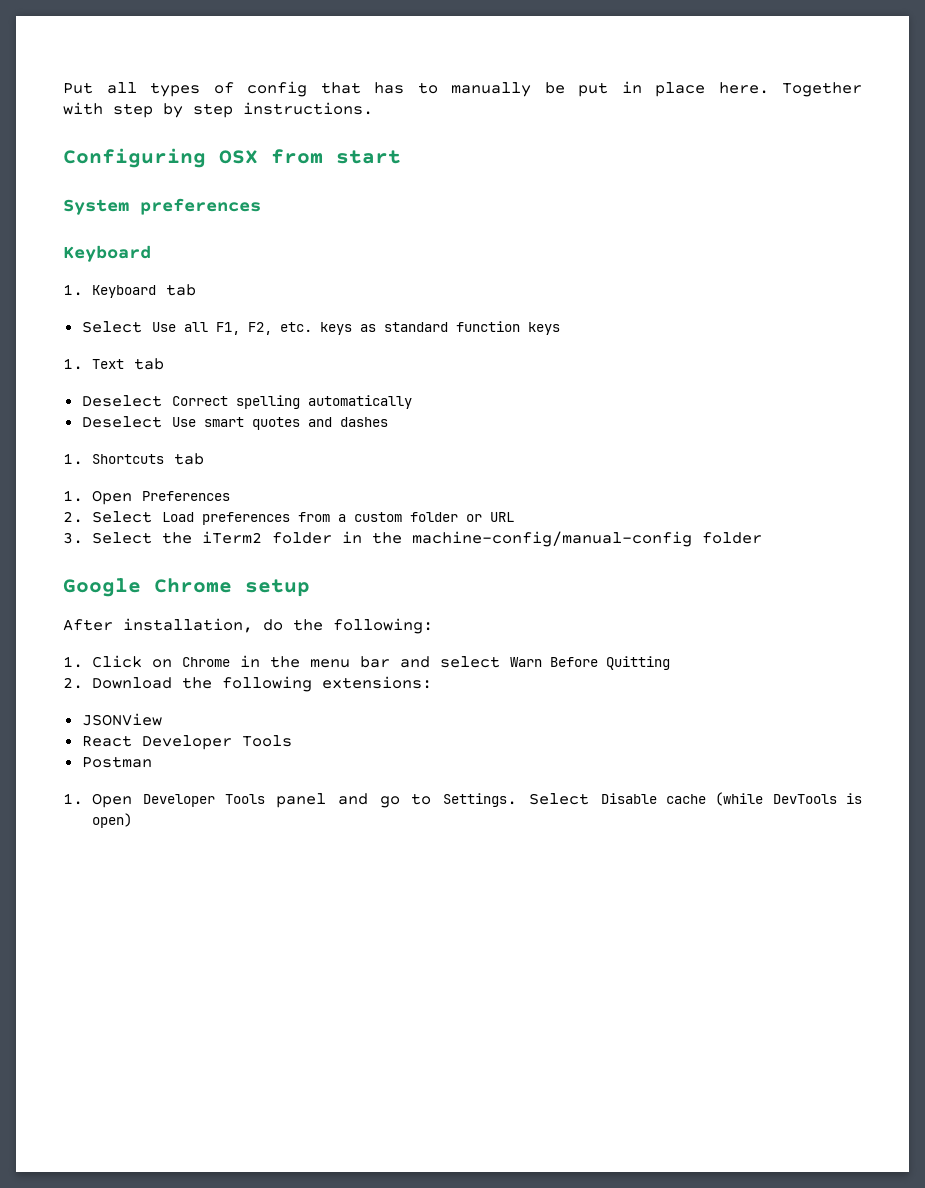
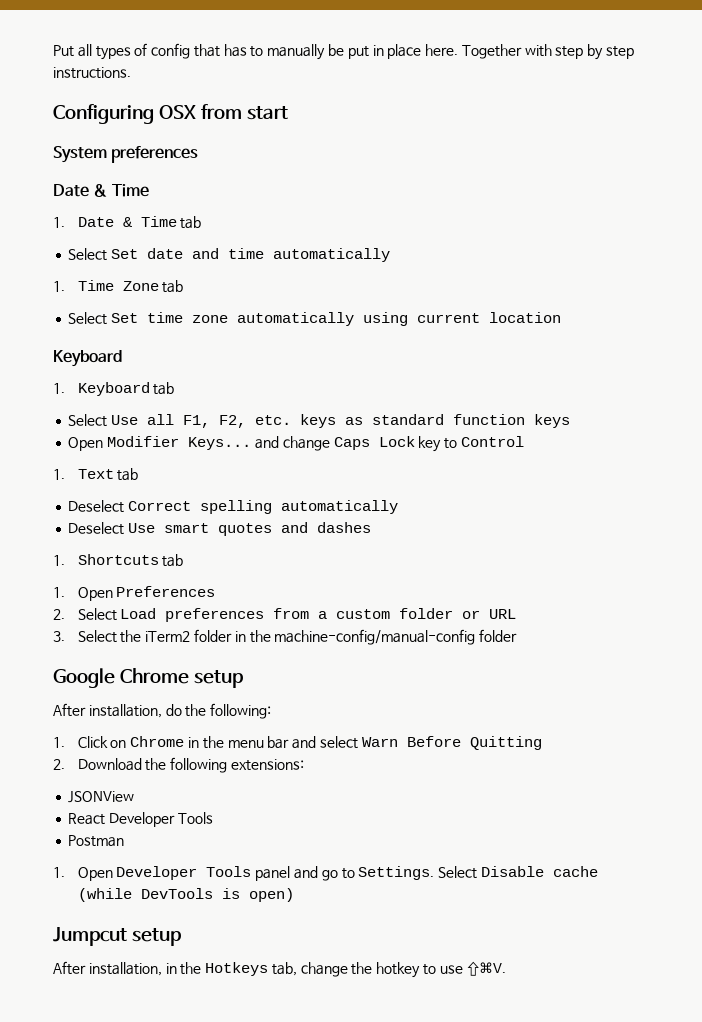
  System preferences
+ Date & Time
+ 1. Date & Time tab
+ Select Set date and time automatically
+ 1. Time Zone tab
+ Select Set time zone automatically using current location
+ Open Modifier Keys... and change Caps Lock key to Control
+ Jumpcut setup
+ After installation, in the Hotkeys tab, change the hotkey to use ⇧⌘V.

